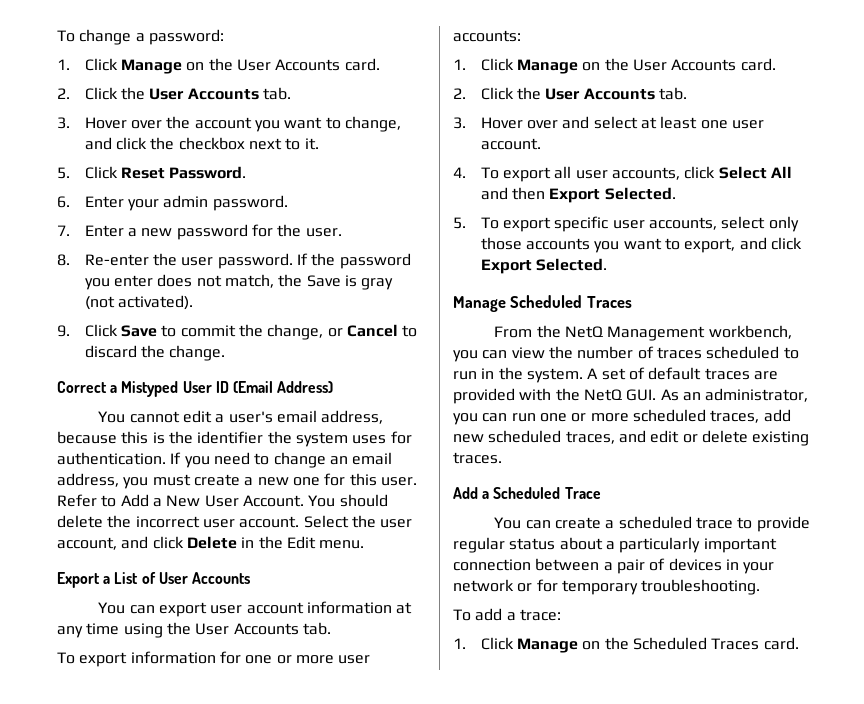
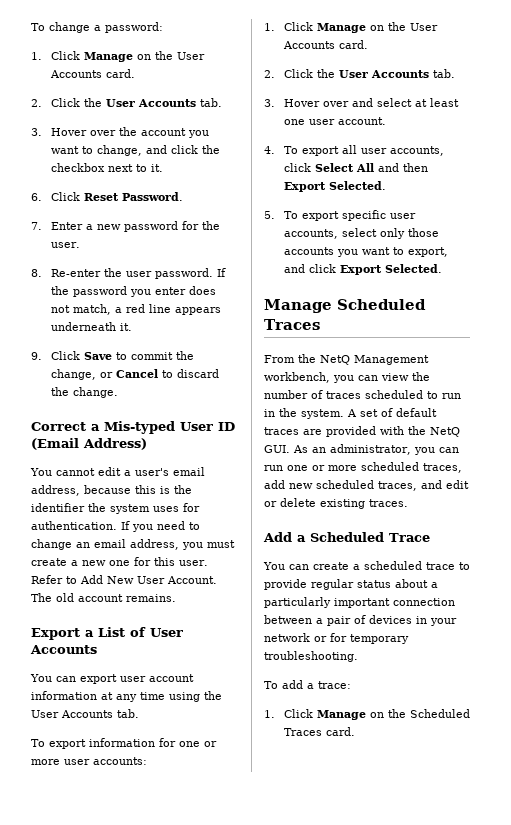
- 5. Click Reset Password.
+ 6. Click Reset Password.
- 6. Enter your admin password.
- If the password you enter does not match, the Save is gray (not activated).
+ If the password you enter does not match, a red line appears underneath it.
- Correct a Mistyped User ID (Email Address)
+ Correct a Mis-typed User ID (Email Address)
- Refer to Add a New User Account.
+ Refer to Add New User Account.
- You should delete the incorrect user account. Select the user account, and click Delete in the Edit menu.
+ The old account remains.

